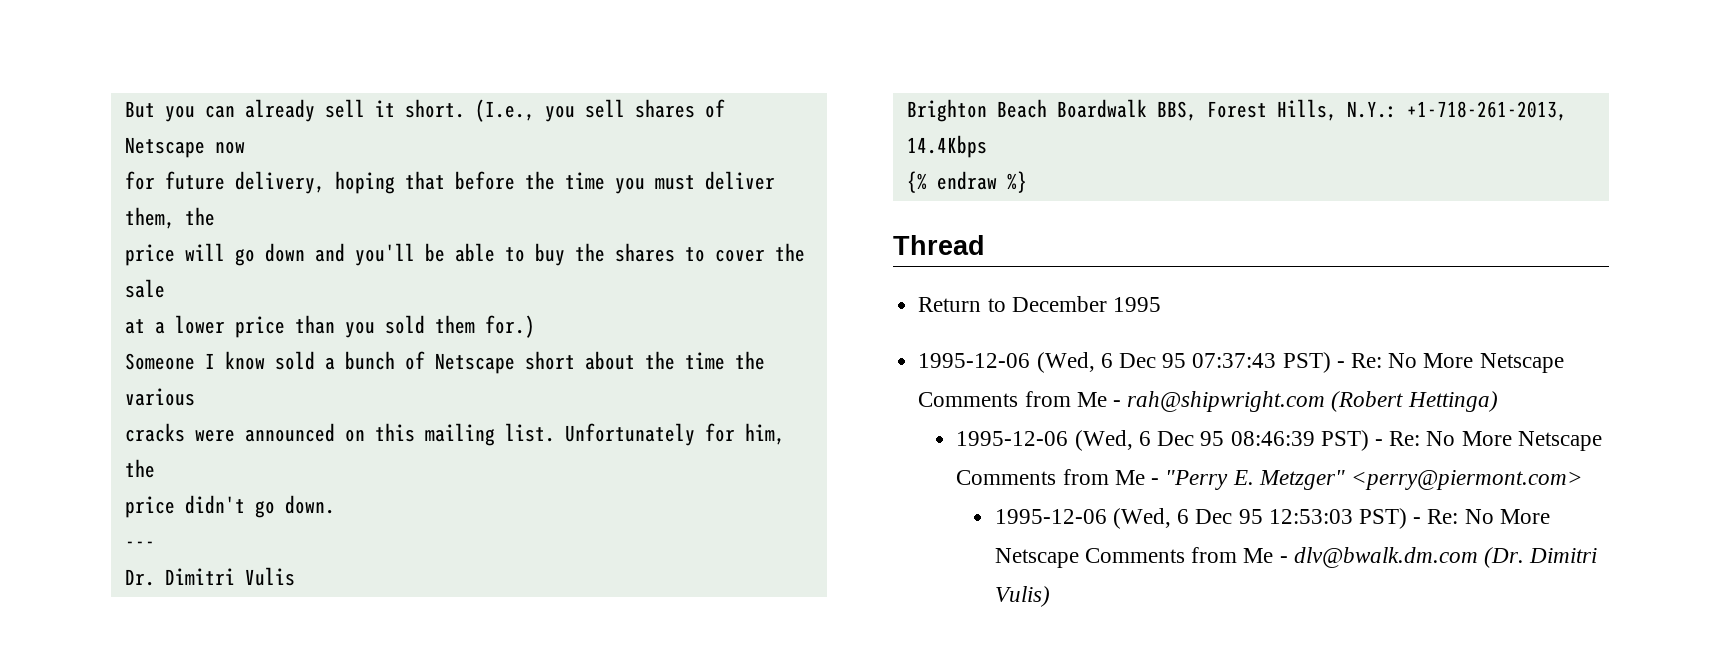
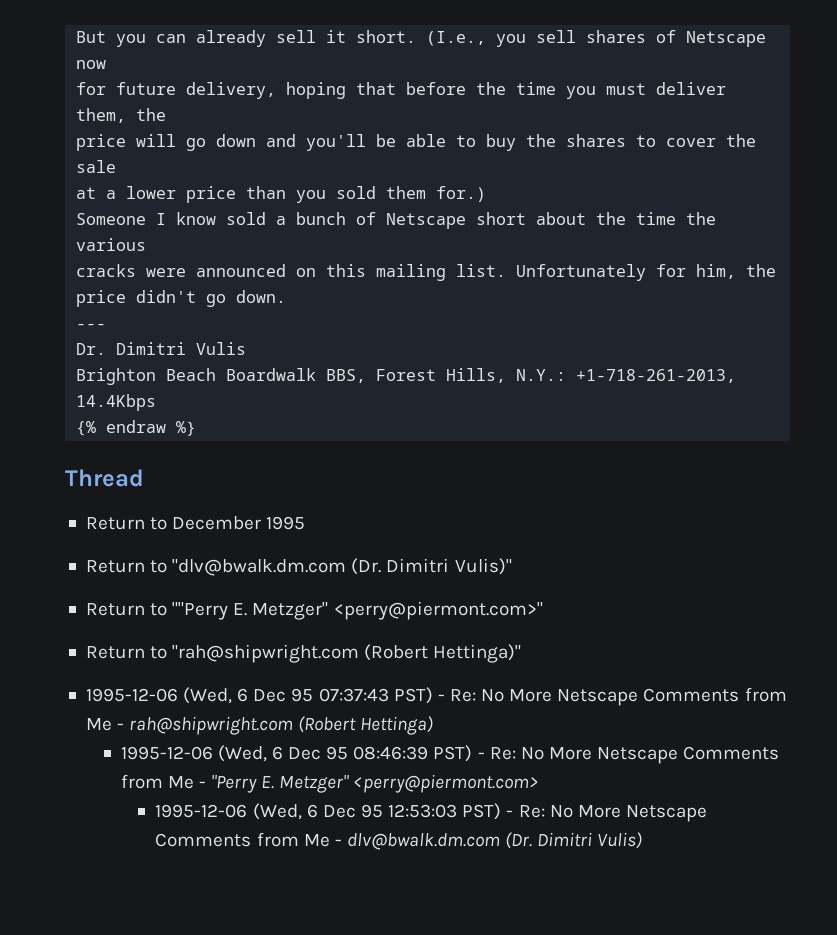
+ Return to "dlv@bwalk.dm.com (Dr. Dimitri Vulis)"
+ Return to ""Perry E. Metzger" <perry@piermont.com>"
+ Return to "rah@shipwright.com (Robert Hettinga)"

